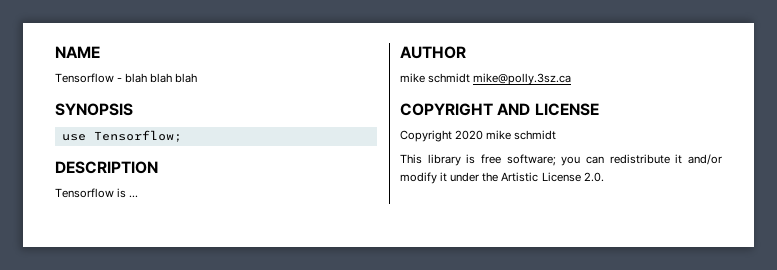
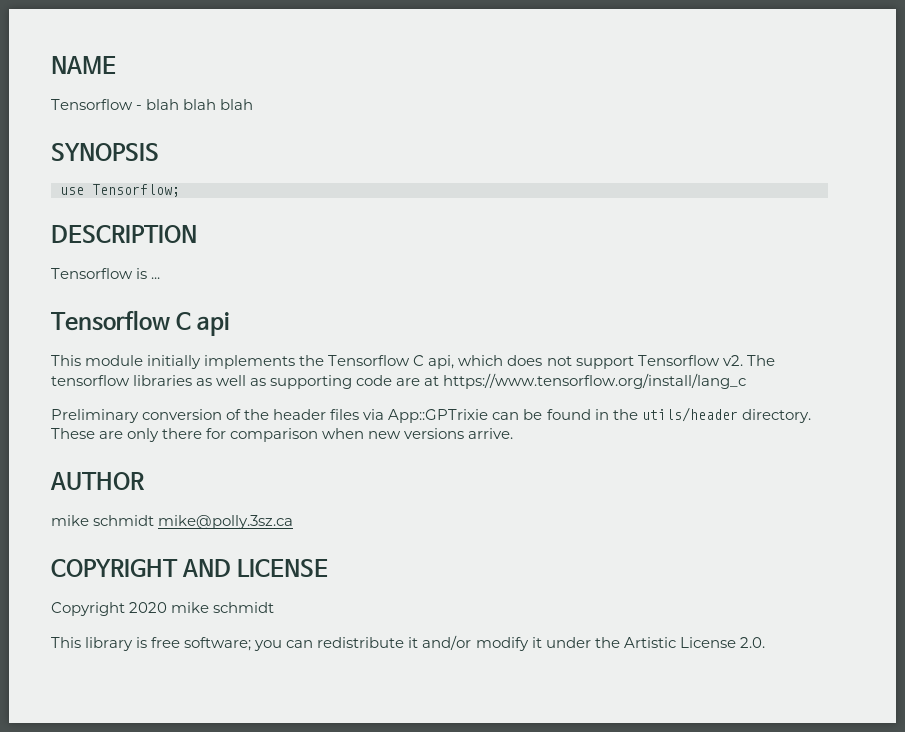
+ Tensorflow C api
+ This module initially implements the Tensorflow C api, which does not support Tensorflow v2. The tensorflow libraries as well as supporting code are at https://www.tensorflow.org/install/lang_c
+ Preliminary conversion of the header files via App::GPTrixie can be found in the utils/header directory. These are only there for comparison when new versions arrive.

